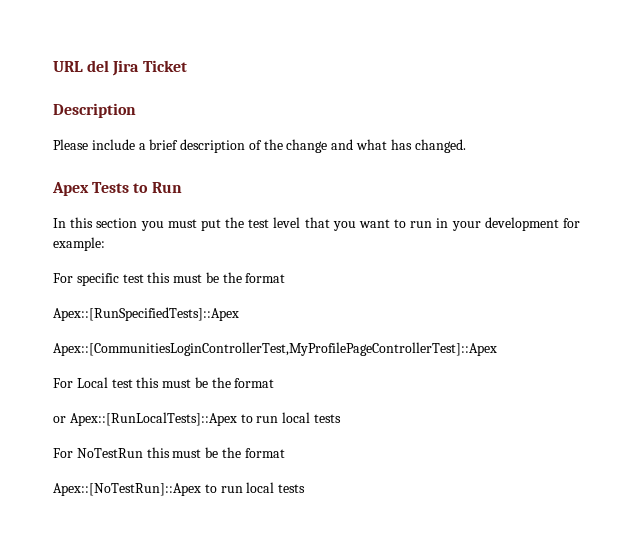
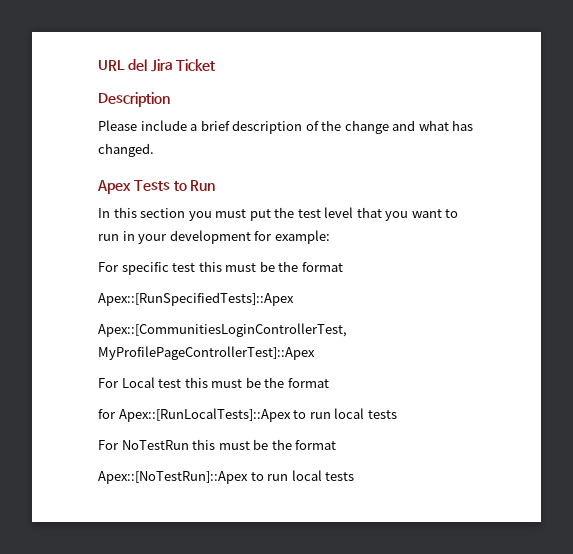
- or Apex::[RunLocalTests]::Apex to run local tests
+ for Apex::[RunLocalTests]::Apex to run local tests

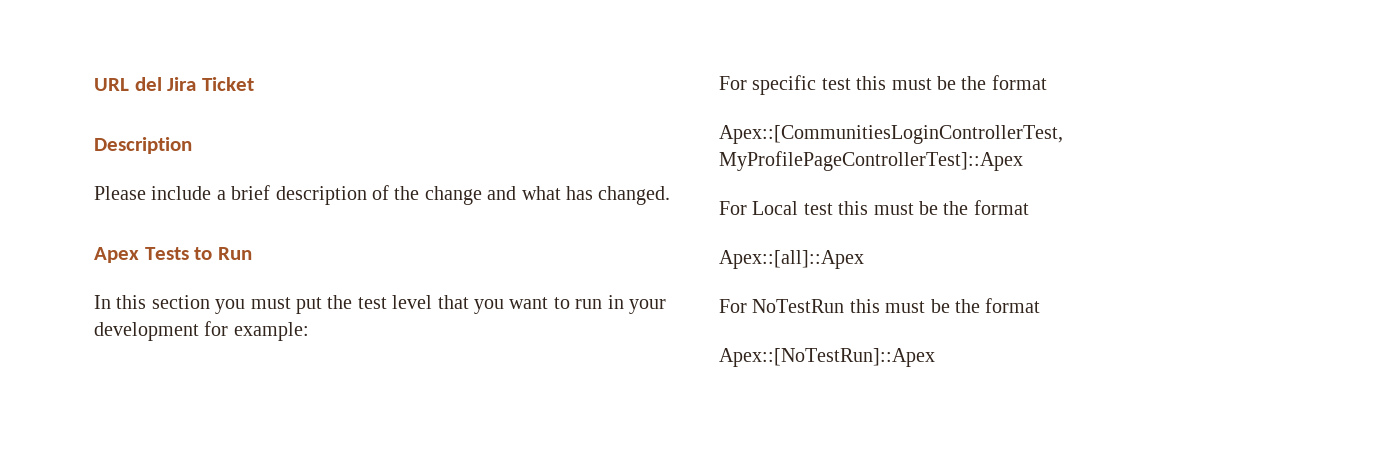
- Apex::[RunSpecifiedTests]::Apex
- for Apex::[RunLocalTests]::Apex to run local tests
+ Apex::[all]::Apex
- Apex::[NoTestRun]::Apex to run local tests
+ Apex::[NoTestRun]::Apex

